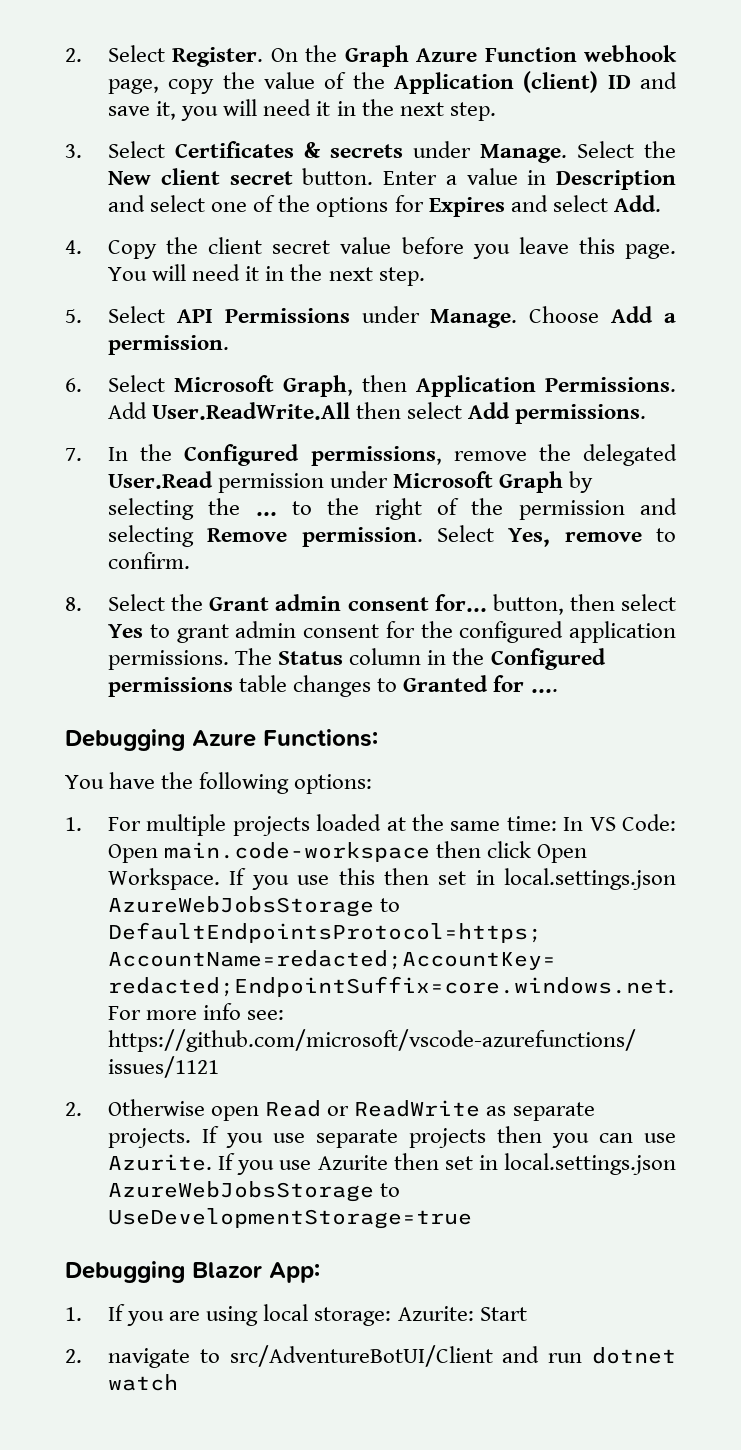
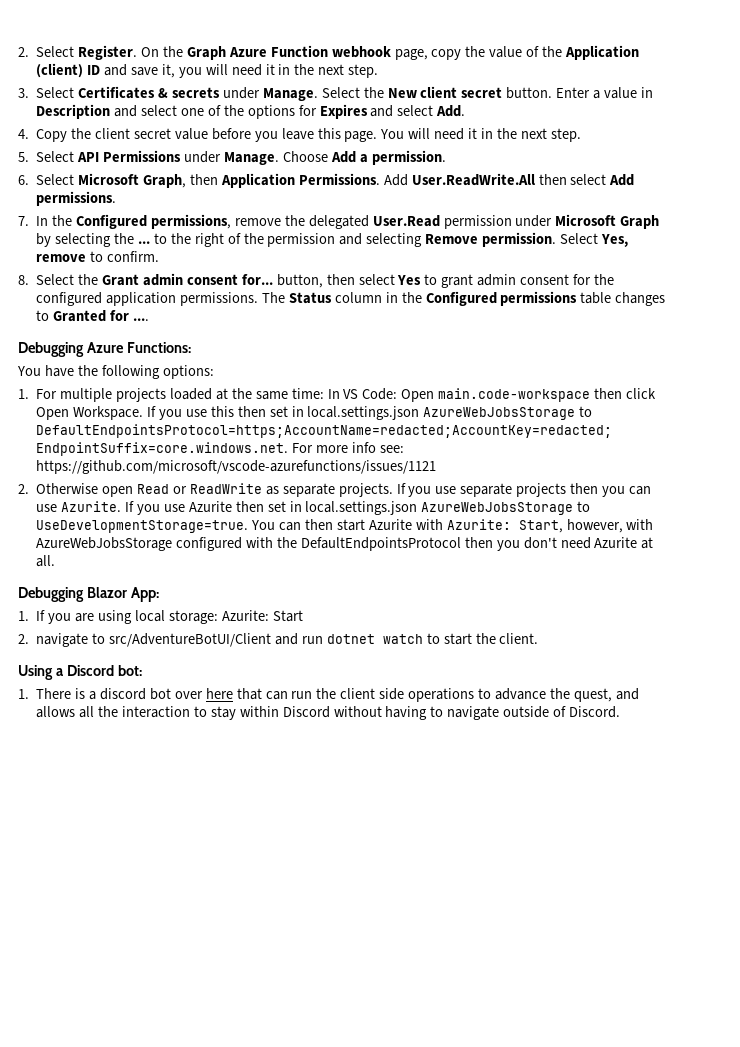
- If you use Azurite then set in local.settings.json AzureWebJobsStorage to UseDevelopmentStorage=true
+ If you use Azurite then set in local.settings.json AzureWebJobsStorage to UseDevelopmentStorage=true. You can then start Azurite with Azurite: Start, however, with AzureWebJobsStorage configured with the DefaultEndpointsProtocol then you don't need Azurite at all.
- 2. navigate to src/AdventureBotUI/Client and run dotnet watch
+ 2. navigate to src/AdventureBotUI/Client and run dotnet watch to start the client.
+ Using a Discord bot:
+ 1. There is a discord bot over here that can run the client side operations to advance the quest, and allows all the interaction to stay within Discord without having to navigate outside of Discord.

